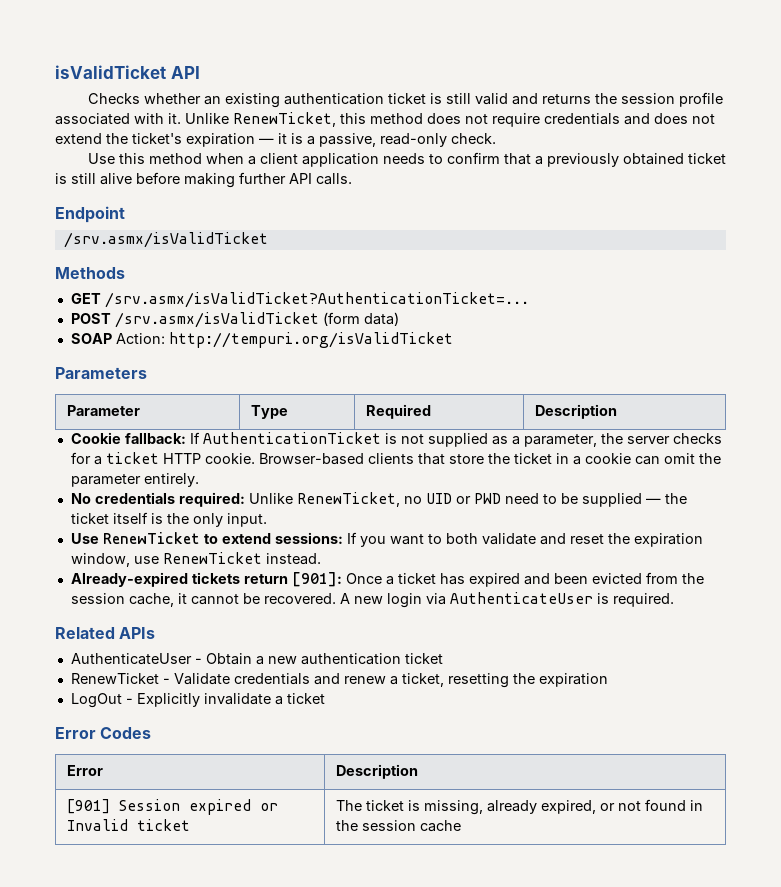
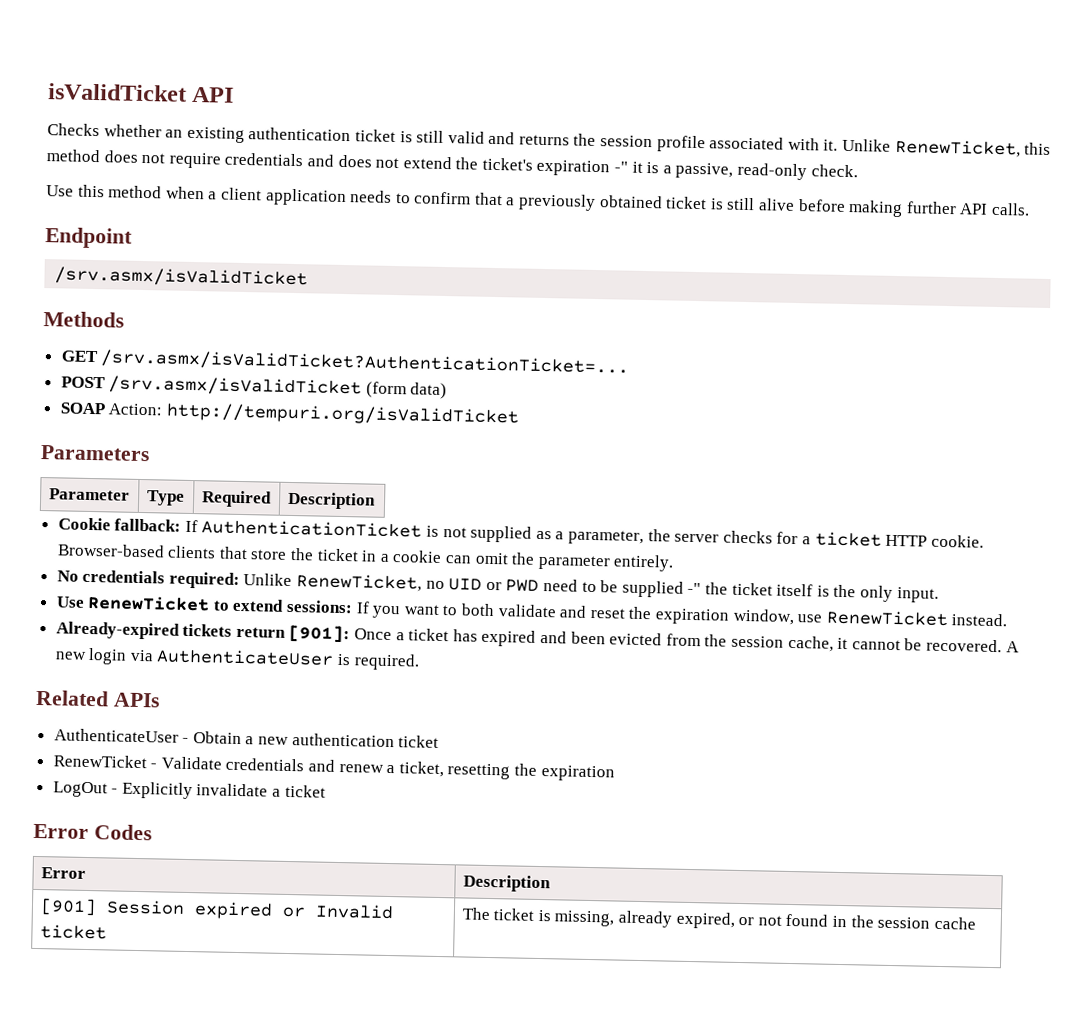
- Unlike RenewTicket, this method does not require credentials and does not extend the ticket's expiration — it is a passive, read-only check.
+ Unlike RenewTicket, this method does not require credentials and does not extend the ticket's expiration -" it is a passive, read-only check.
- No credentials required: Unlike RenewTicket, no UID or PWD need to be supplied — the ticket itself is the only input.
+ No credentials required: Unlike RenewTicket, no UID or PWD need to be supplied -" the ticket itself is the only input.

